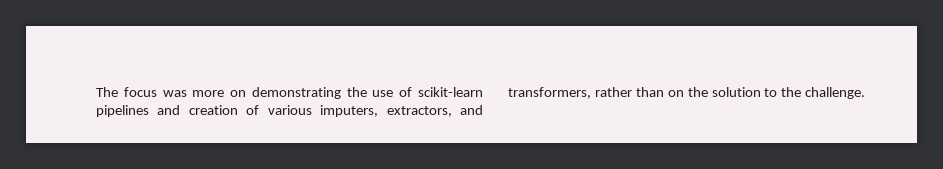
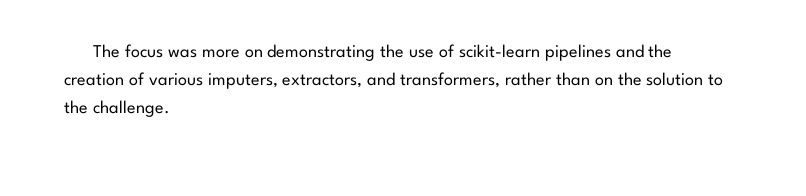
- The focus was more on demonstrating the use of scikit-learn pipelines and creation of various imputers, extractors, and transformers, rather than on the solution to the challenge.
+ The focus was more on demonstrating the use of scikit-learn pipelines and the creation of various imputers, extractors, and transformers, rather than on the solution to the challenge.

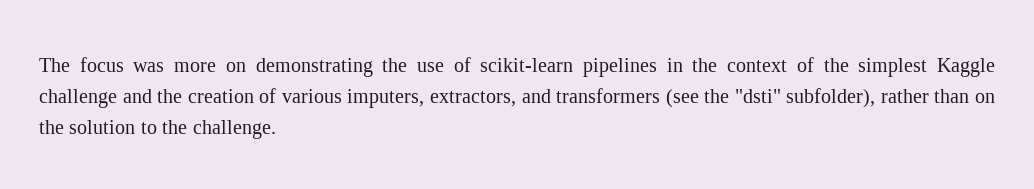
- The focus was more on demonstrating the use of scikit-learn pipelines and the creation of various imputers, extractors, and transformers, rather than on the solution to the challenge.
+ The focus was more on demonstrating the use of scikit-learn pipelines in the context of the simplest Kaggle challenge and the creation of various imputers, extractors, and transformers (see the "dsti" subfolder), rather than on the solution to the challenge.

